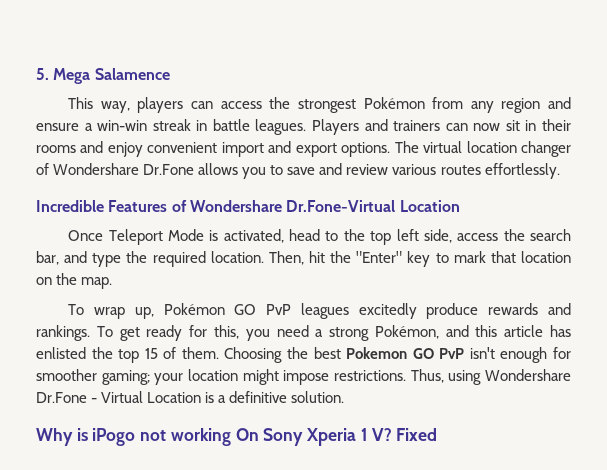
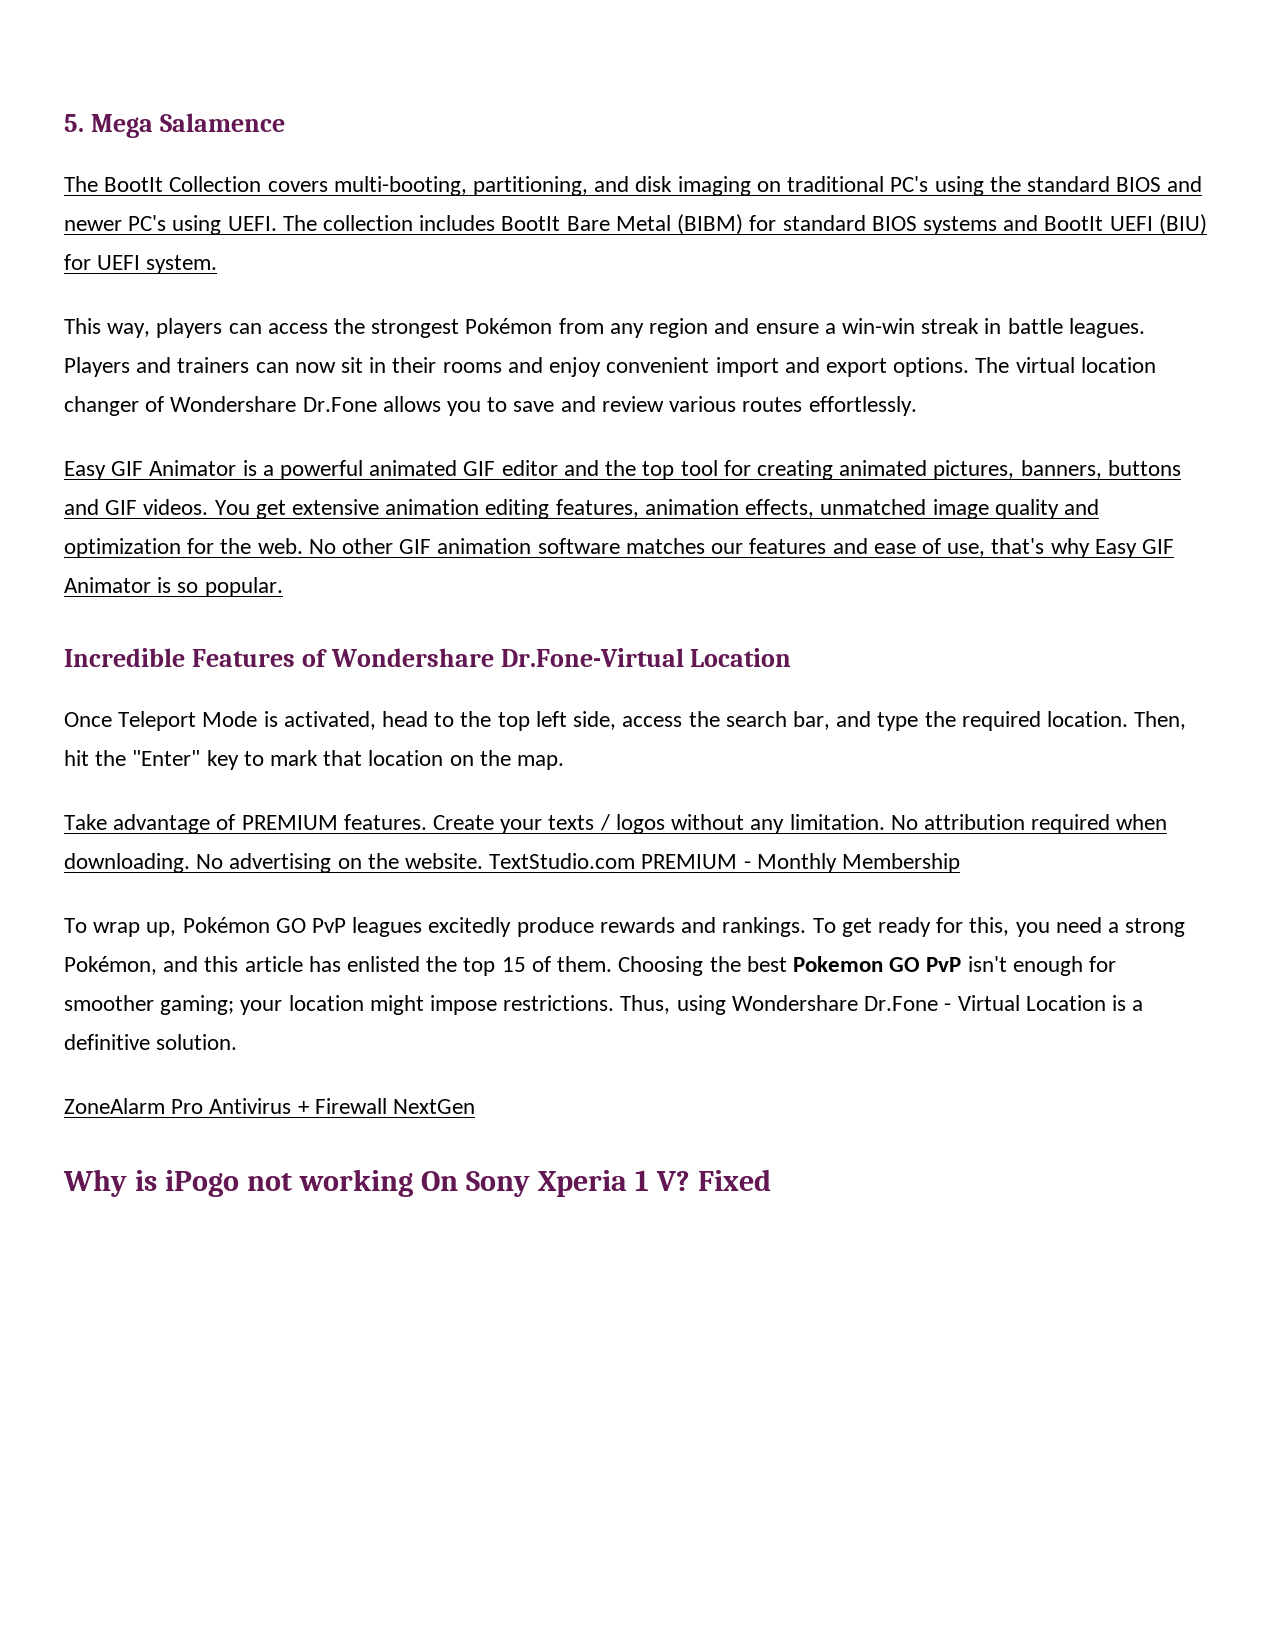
+ The BootIt Collection covers multi-booting, partitioning, and disk imaging on traditional PC's using the standard BIOS and newer PC's using UEFI. The collection includes BootIt Bare Metal (BIBM) for standard BIOS systems and BootIt UEFI (BIU) for UEFI system.
+ Easy GIF Animator is a powerful animated GIF editor and the top tool for creating animated pictures, banners, buttons and GIF videos. You get extensive animation editing features, animation effects, unmatched image quality and optimization for the web. No other GIF animation software matches our features and ease of use, that's why Easy GIF Animator is so popular.
+ Take advantage of PREMIUM features. Create your texts / logos without any limitation. No attribution required when downloading. No advertising on the website. TextStudio.com PREMIUM - Monthly Membership
+ ZoneAlarm Pro Antivirus + Firewall NextGen

